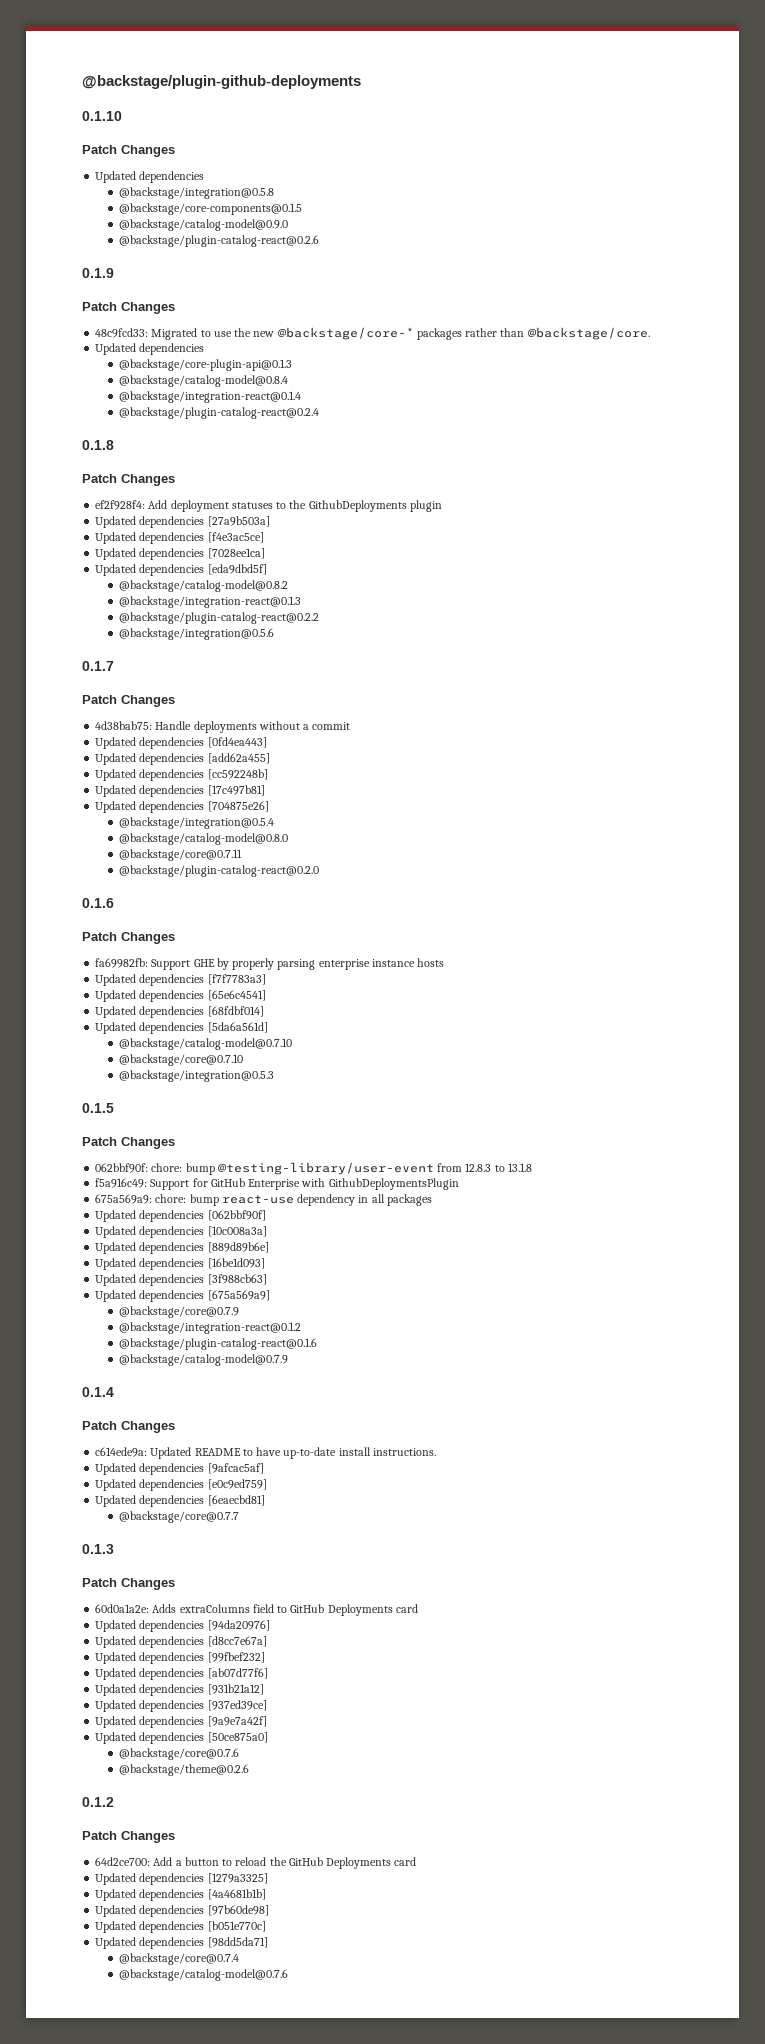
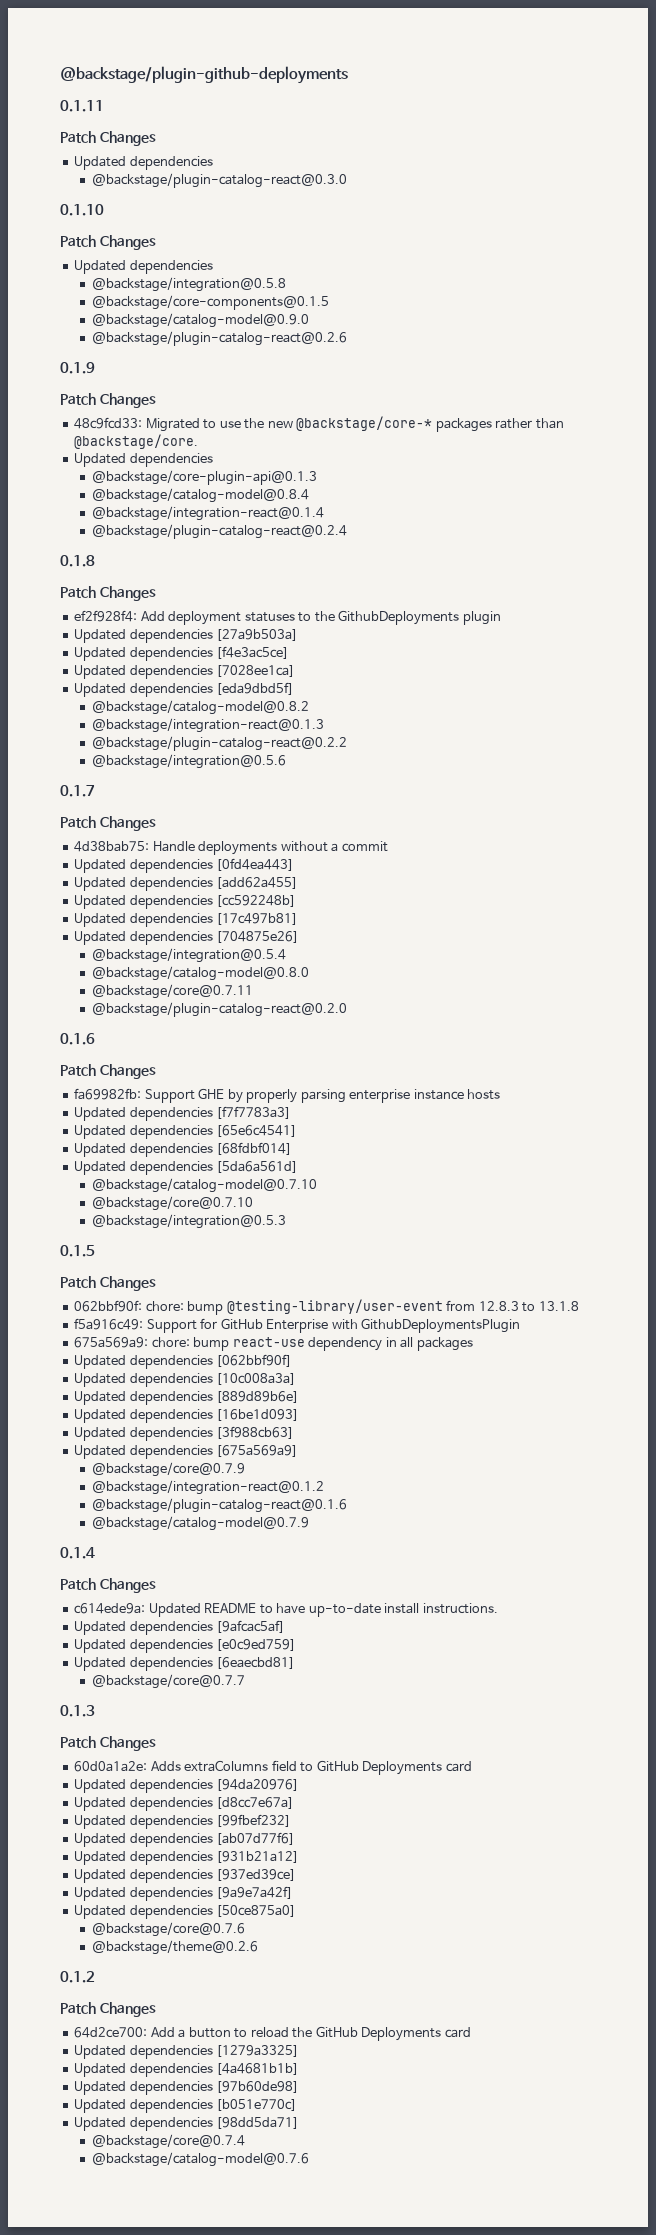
+ 0.1.11
+ Patch Changes
+ Updated dependencies
+ @backstage/plugin-catalog-react@0.3.0

